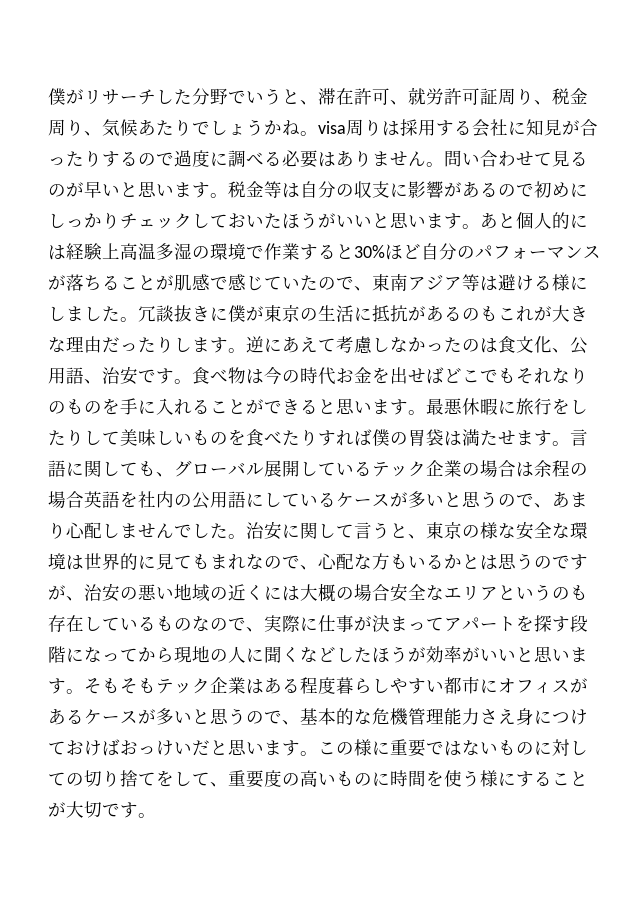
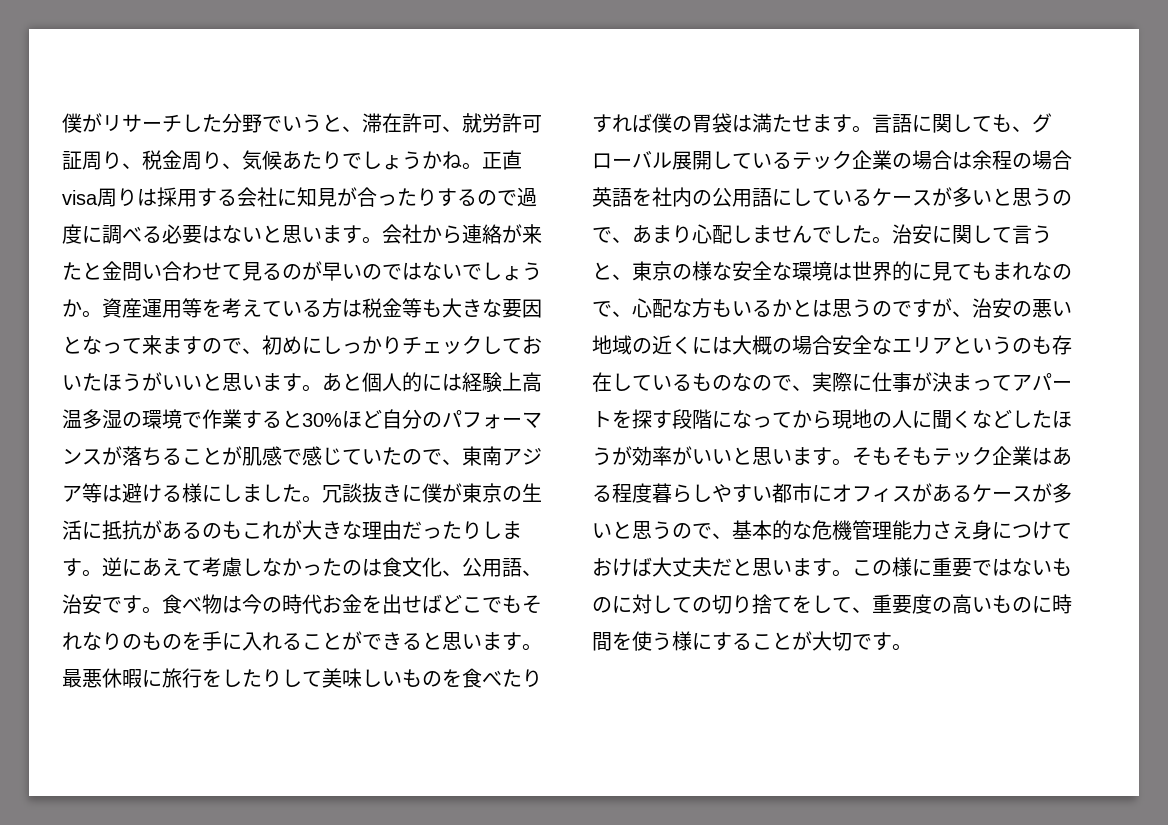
- 僕がリサーチした分野でいうと、滞在許可、就労許可証周り、税金周り、気候あたりでしょうかね。visa周りは採用する会社に知見が合ったりするので過度に調べる必要はありません。問い合わせて見るのが早いと思います。税金等は自分の収支に影響があるので初めにしっかりチェックしておいたほうがいいと思います。
+ 僕がリサーチした分野でいうと、滞在許可、就労許可証周り、税金周り、気候あたりでしょうかね。正直visa周りは採用する会社に知見が合ったりするので過度に調べる必要はないと思います。会社から連絡が来たと金問い合わせて見るのが早いのではないでしょうか。資産運用等を考えている方は税金等も大きな要因となって来ますので、初めにしっかりチェックしておいたほうがいいと思います。
- そもそもテック企業はある程度暮らしやすい都市にオフィスがあるケースが多いと思うので、基本的な危機管理能力さえ身につけておけばおっけいだと思います。
+ そもそもテック企業はある程度暮らしやすい都市にオフィスがあるケースが多いと思うので、基本的な危機管理能力さえ身につけておけば大丈夫だと思います。

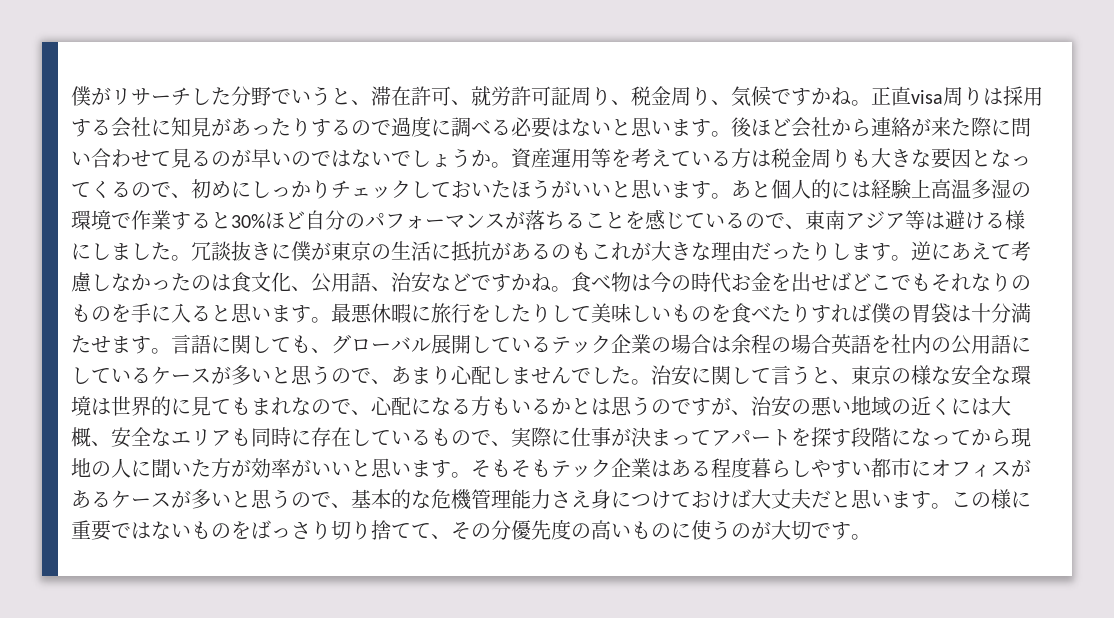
- 僕がリサーチした分野でいうと、滞在許可、就労許可証周り、税金周り、気候あたりでしょうかね。
+ 僕がリサーチした分野でいうと、滞在許可、就労許可証周り、税金周り、気候ですかね。
- 正直visa周りは採用する会社に知見が合ったりするので過度に調べる必要はないと思います。
+ 正直visa周りは採用する会社に知見があったりするので過度に調べる必要はないと思います。
- 会社から連絡が来たと金問い合わせて見るのが早いのではないでしょうか。
+ 後ほど会社から連絡が来た際に問い合わせて見るのが早いのではないでしょうか。
- 資産運用等を考えている方は税金等も大きな要因となって来ますので、初めにしっかりチェックしておいたほうがいいと思います。
+ 資産運用等を考えている方は税金周りも大きな要因となってくるので、初めにしっかりチェックしておいたほうがいいと思います。
- あと個人的には経験上高温多湿の環境で作業すると30%ほど自分のパフォーマンスが落ちることが肌感で感じていたので、東南アジア等は避ける様にしました。
+ あと個人的には経験上高温多湿の環境で作業すると30%ほど自分のパフォーマンスが落ちることを感じているので、東南アジア等は避ける様にしました。
- 逆にあえて考慮しなかったのは食文化、公用語、治安です。
+ 逆にあえて考慮しなかったのは食文化、公用語、治安などですかね。
- 食べ物は今の時代お金を出せばどこでもそれなりのものを手に入れることができると思います。
+ 食べ物は今の時代お金を出せばどこでもそれなりのものを手に入ると思います。
- 最悪休暇に旅行をしたりして美味しいものを食べたりすれば僕の胃袋は満たせます。
+ 最悪休暇に旅行をしたりして美味しいものを食べたりすれば僕の胃袋は十分満たせます。
- 治安に関して言うと、東京の様な安全な環境は世界的に見てもまれなので、心配な方もいるかとは思うのですが、治安の悪い地域の近くには大概の場合安全なエリアというのも存在しているものなので、実際に仕事が決まってアパートを探す段階になってから現地の人に聞くなどしたほうが効率がいいと思います。
+ 治安に関して言うと、東京の様な安全な環境は世界的に見てもまれなので、心配になる方もいるかとは思うのですが、治安の悪い地域の近くには大概、安全なエリアも同時に存在しているもので、実際に仕事が決まってアパートを探す段階になってから現地の人に聞いた方が効率がいいと思います。
- この様に重要ではないものに対しての切り捨てをして、重要度の高いものに時間を使う様にすることが大切です。
+ この様に重要ではないものをばっさり切り捨てて、その分優先度の高いものに使うのが大切です。

